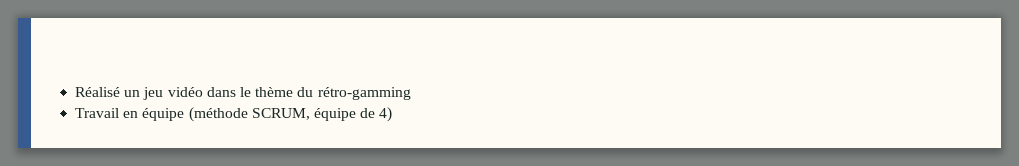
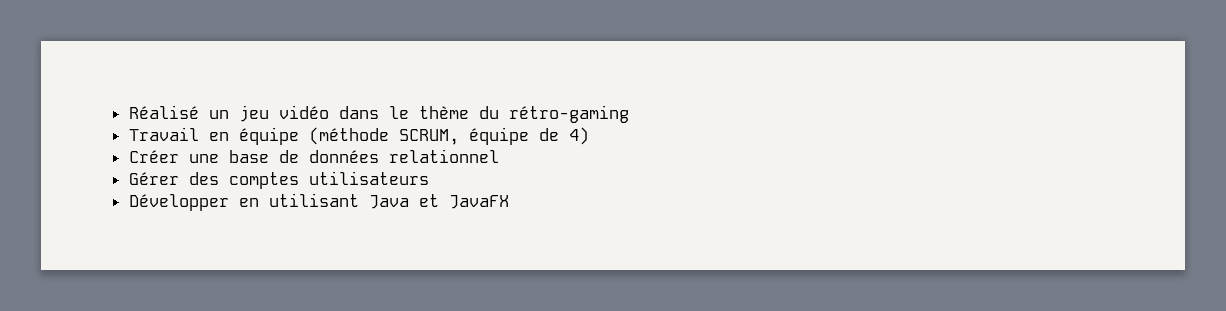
- Réalisé un jeu vidéo dans le thème du rétro-gamming
+ Réalisé un jeu vidéo dans le thème du rétro-gaming
+ Créer une base de données relationnel
+ Gérer des comptes utilisateurs
+ Développer en utilisant Java et JavaFX

